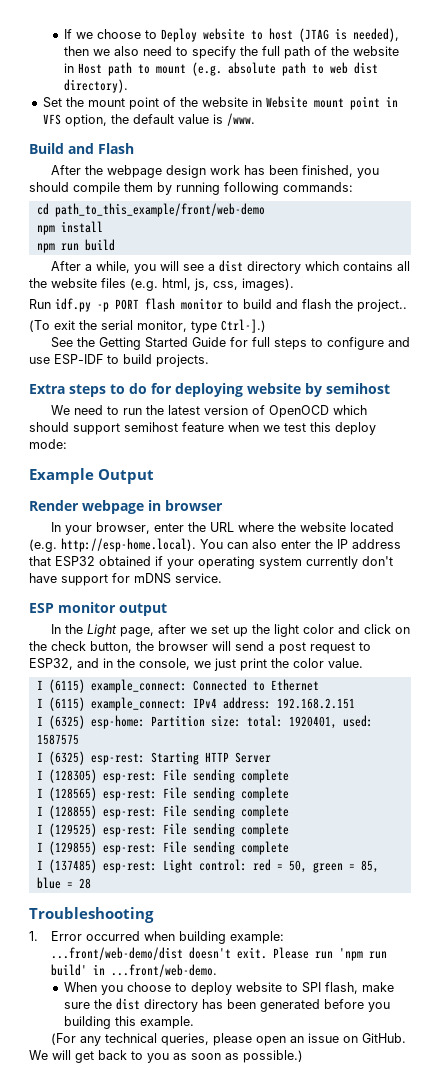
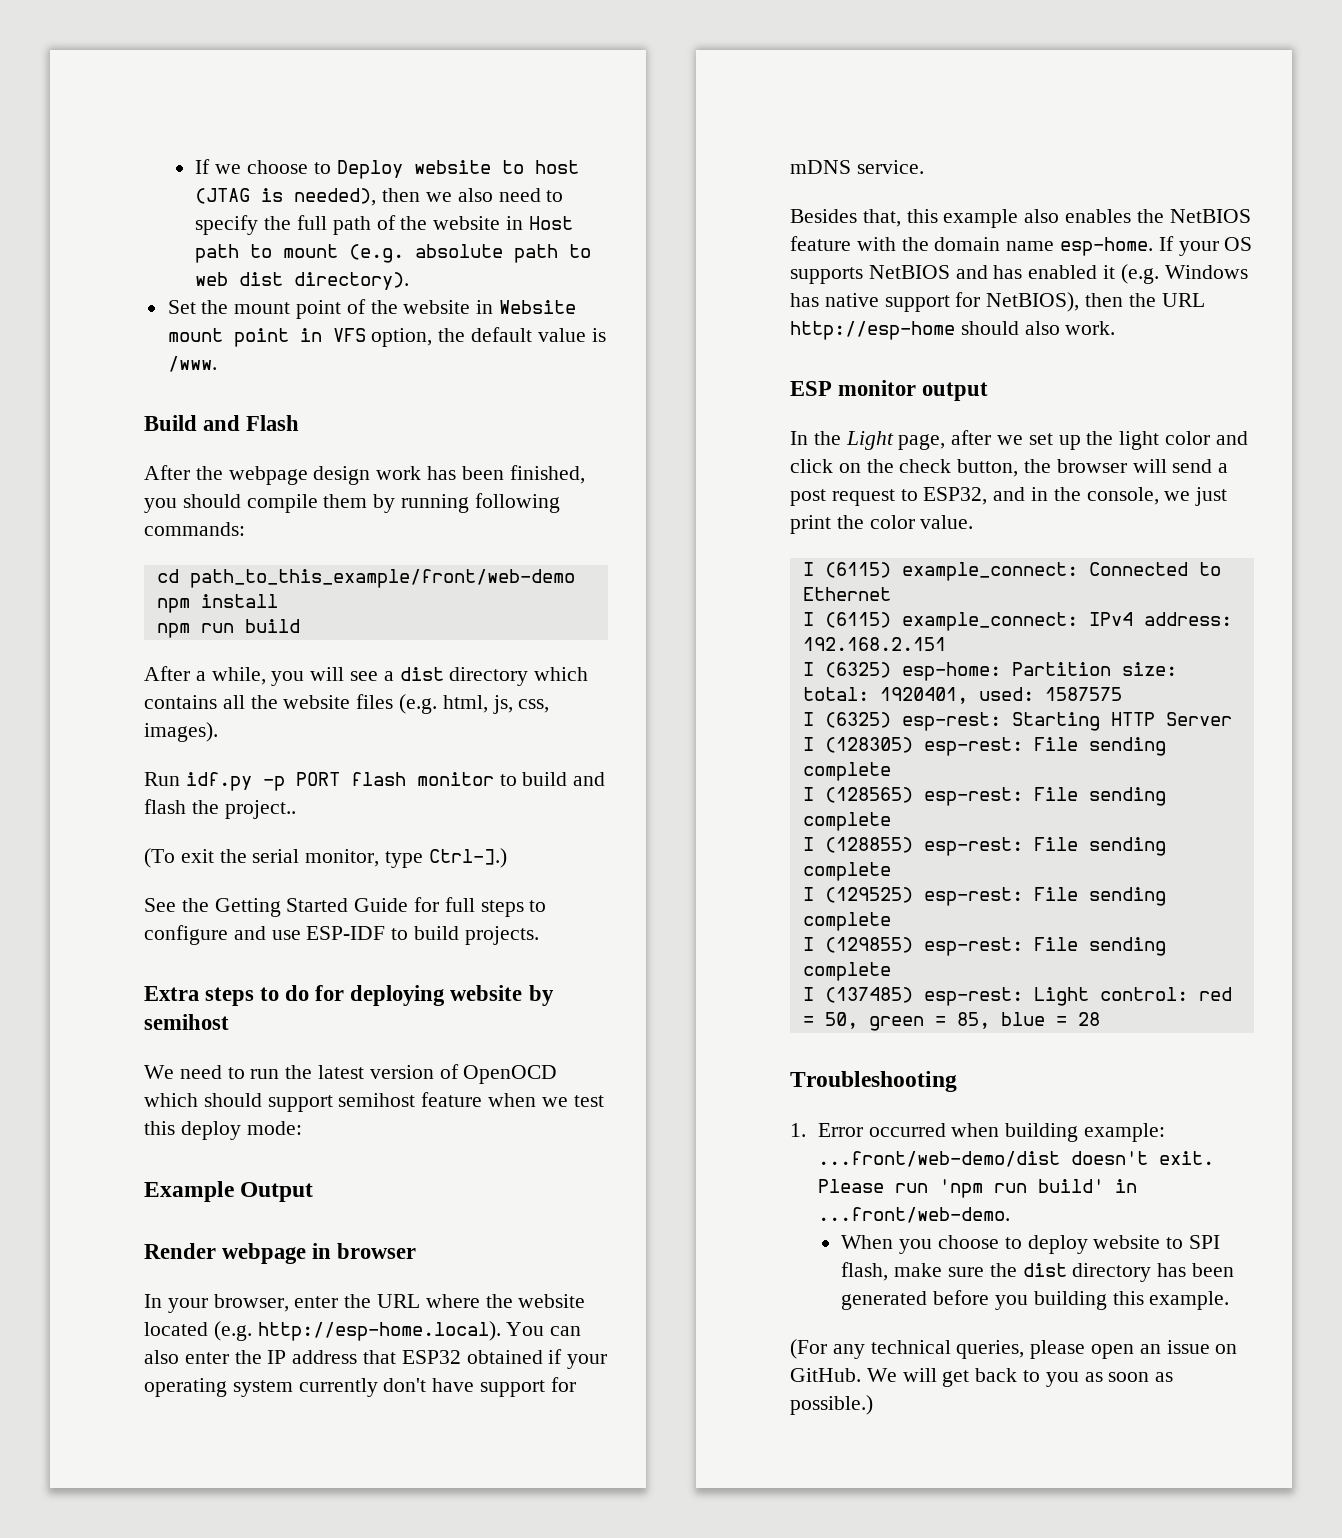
+ Besides that, this example also enables the NetBIOS feature with the domain name esp-home. If your OS supports NetBIOS and has enabled it (e.g. Windows has native support for NetBIOS), then the URL http://esp-home should also work.

